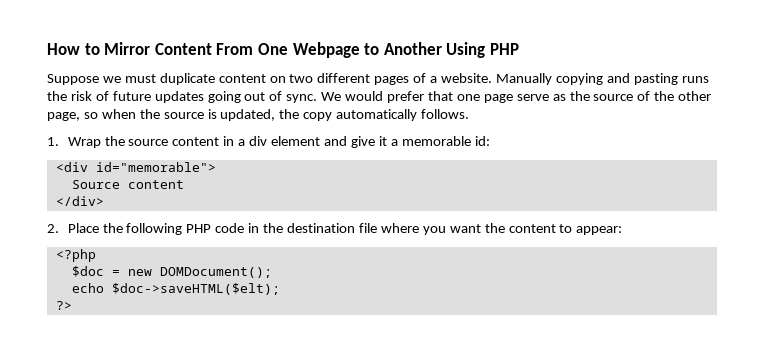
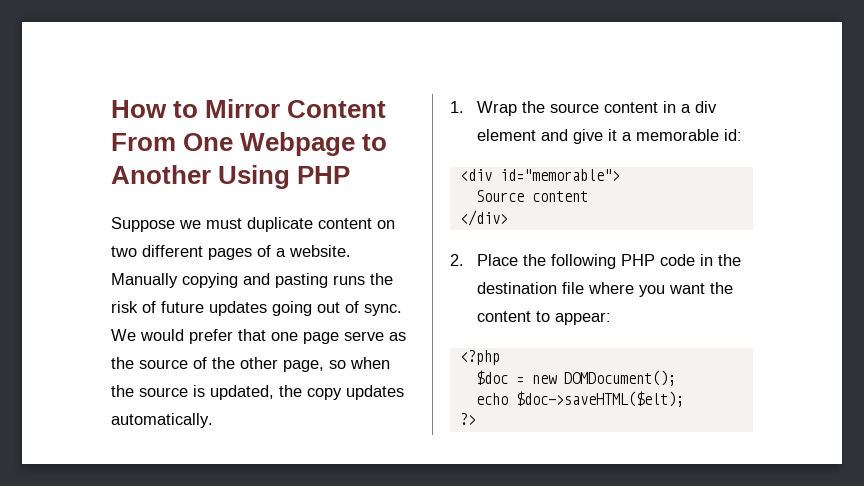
- We would prefer that one page serve as the source of the other page, so when the source is updated, the copy automatically follows.
+ We would prefer that one page serve as the source of the other page, so when the source is updated, the copy updates automatically.

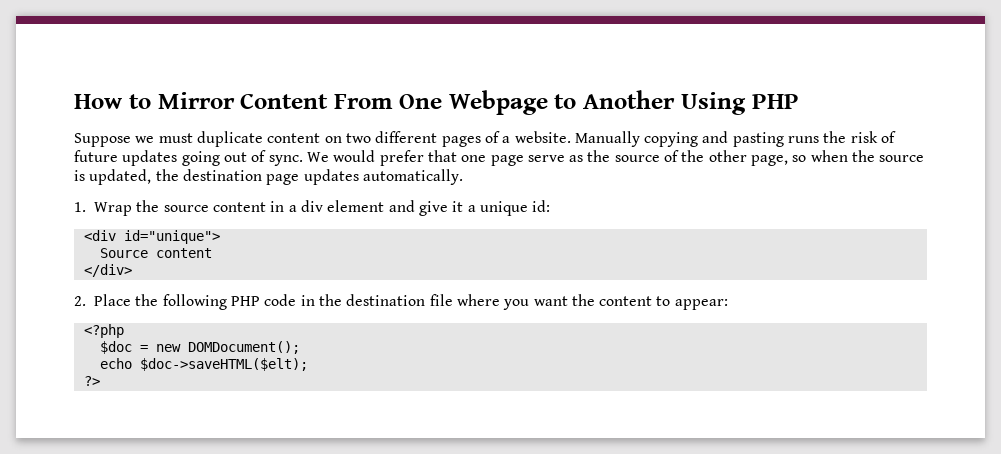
- We would prefer that one page serve as the source of the other page, so when the source is updated, the copy updates automatically.
+ We would prefer that one page serve as the source of the other page, so when the source is updated, the destination page updates automatically.
- 1. Wrap the source content in a div element and give it a memorable id:
+ 1. Wrap the source content in a div element and give it a unique id:
- <div id="memorable">
+ <div id="unique">

